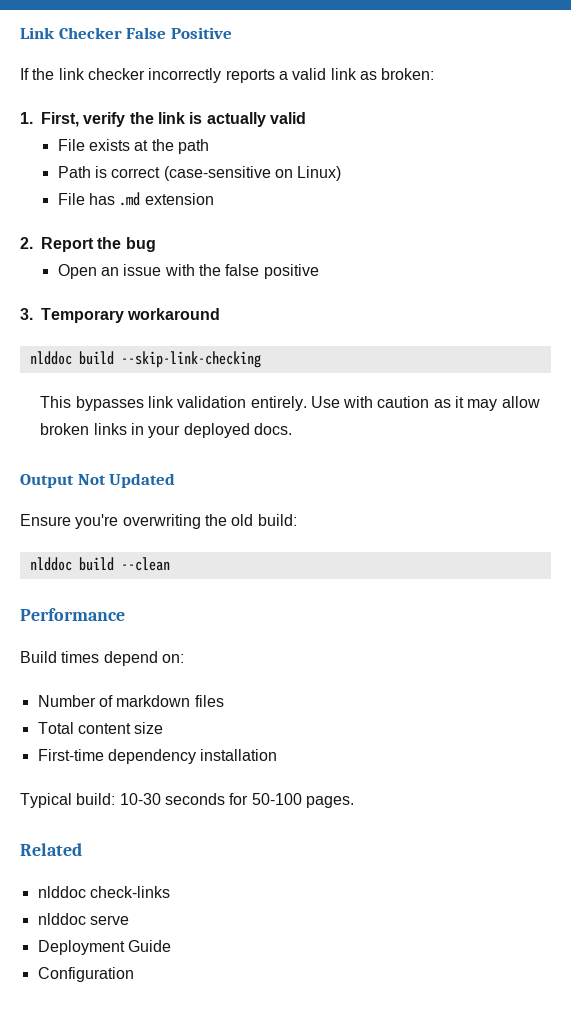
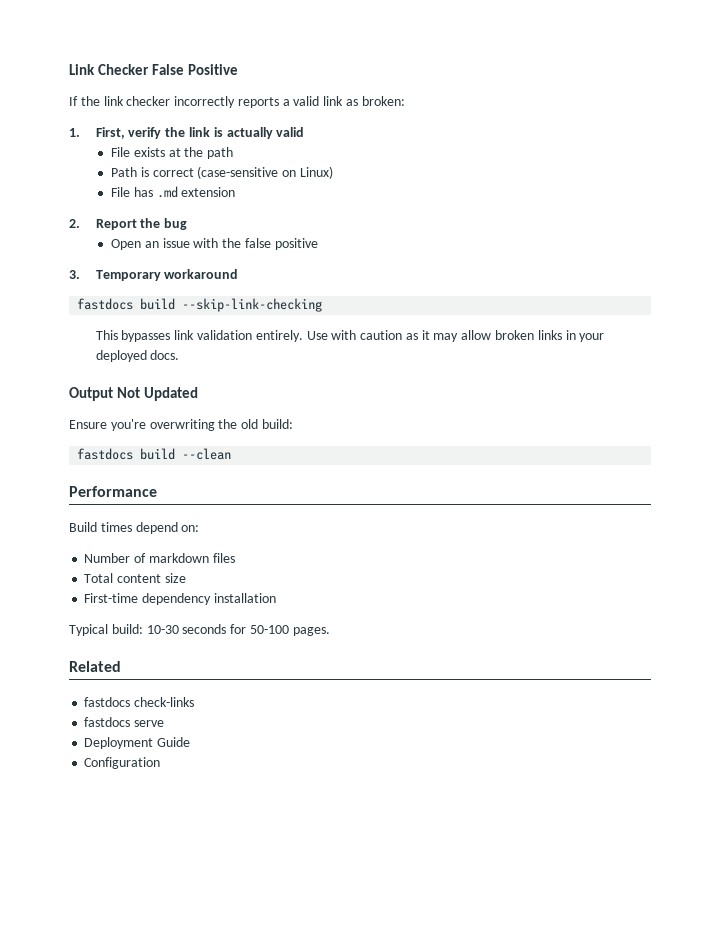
- nlddoc build --skip-link-checking
+ fastdocs build --skip-link-checking
- nlddoc build --clean
+ fastdocs build --clean
- nlddoc check-links
+ fastdocs check-links
- nlddoc serve
+ fastdocs serve

